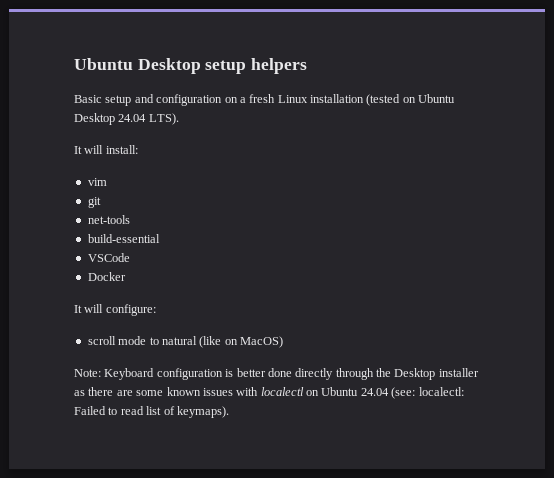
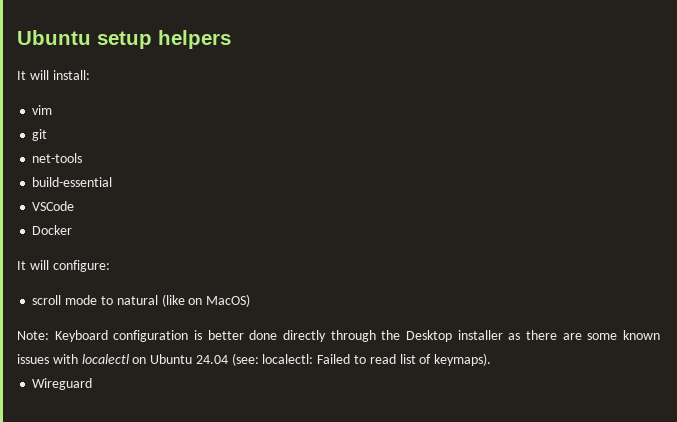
- Ubuntu Desktop setup helpers
+ Ubuntu setup helpers
- Basic setup and configuration on a fresh Linux installation (tested on Ubuntu Desktop 24.04 LTS).
+ Wireguard

